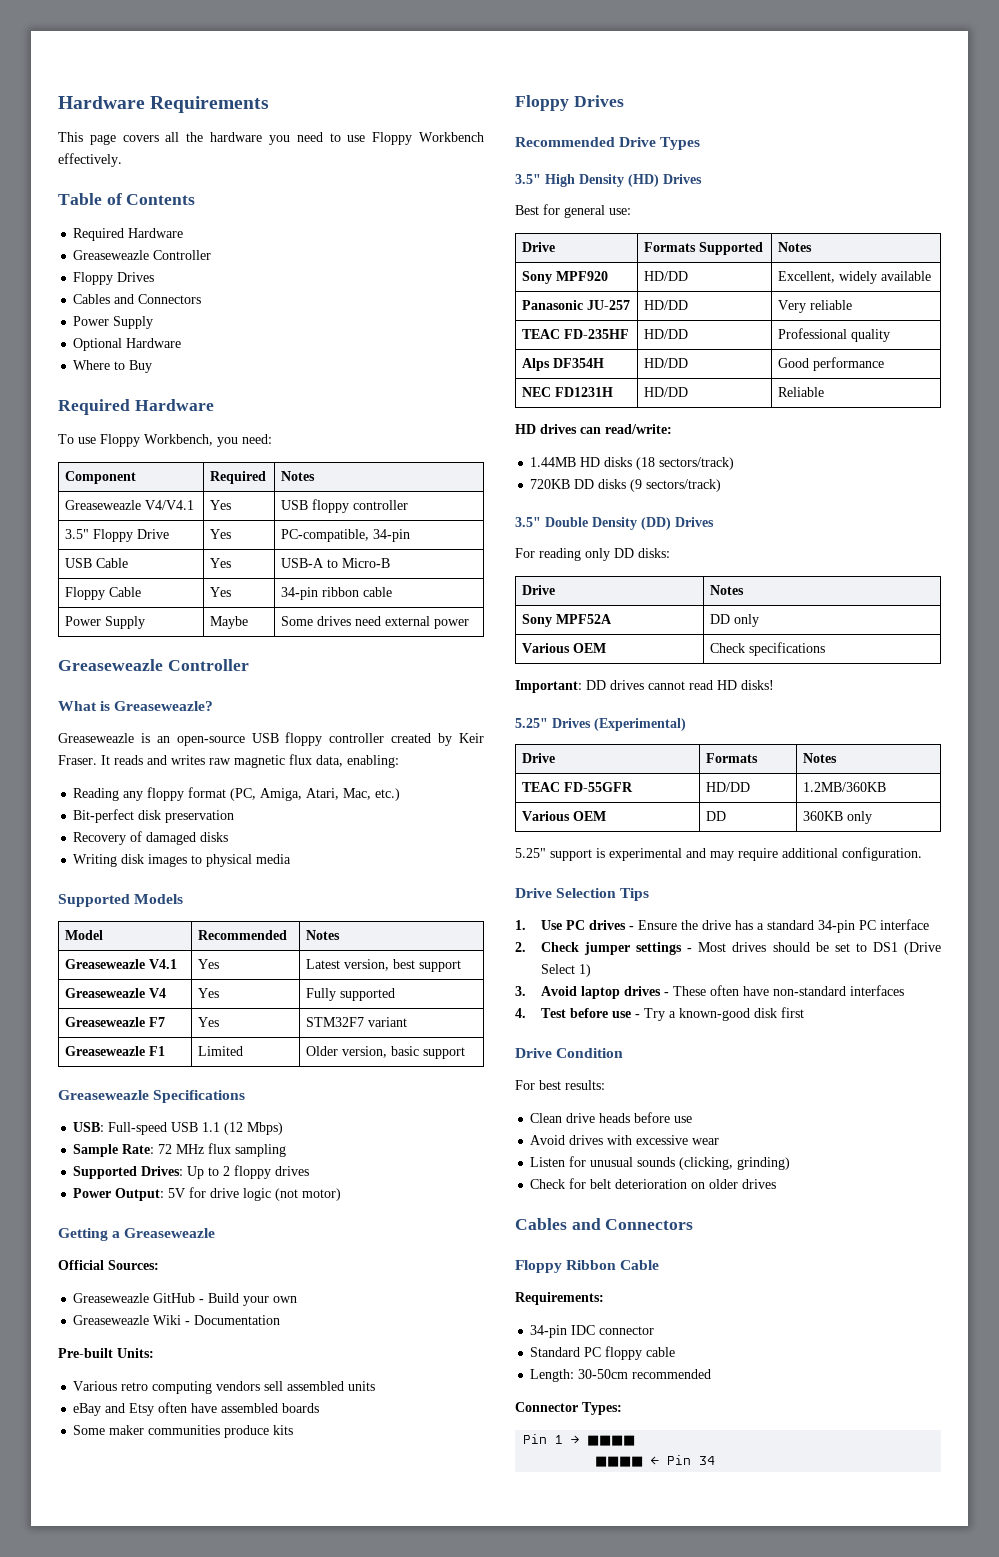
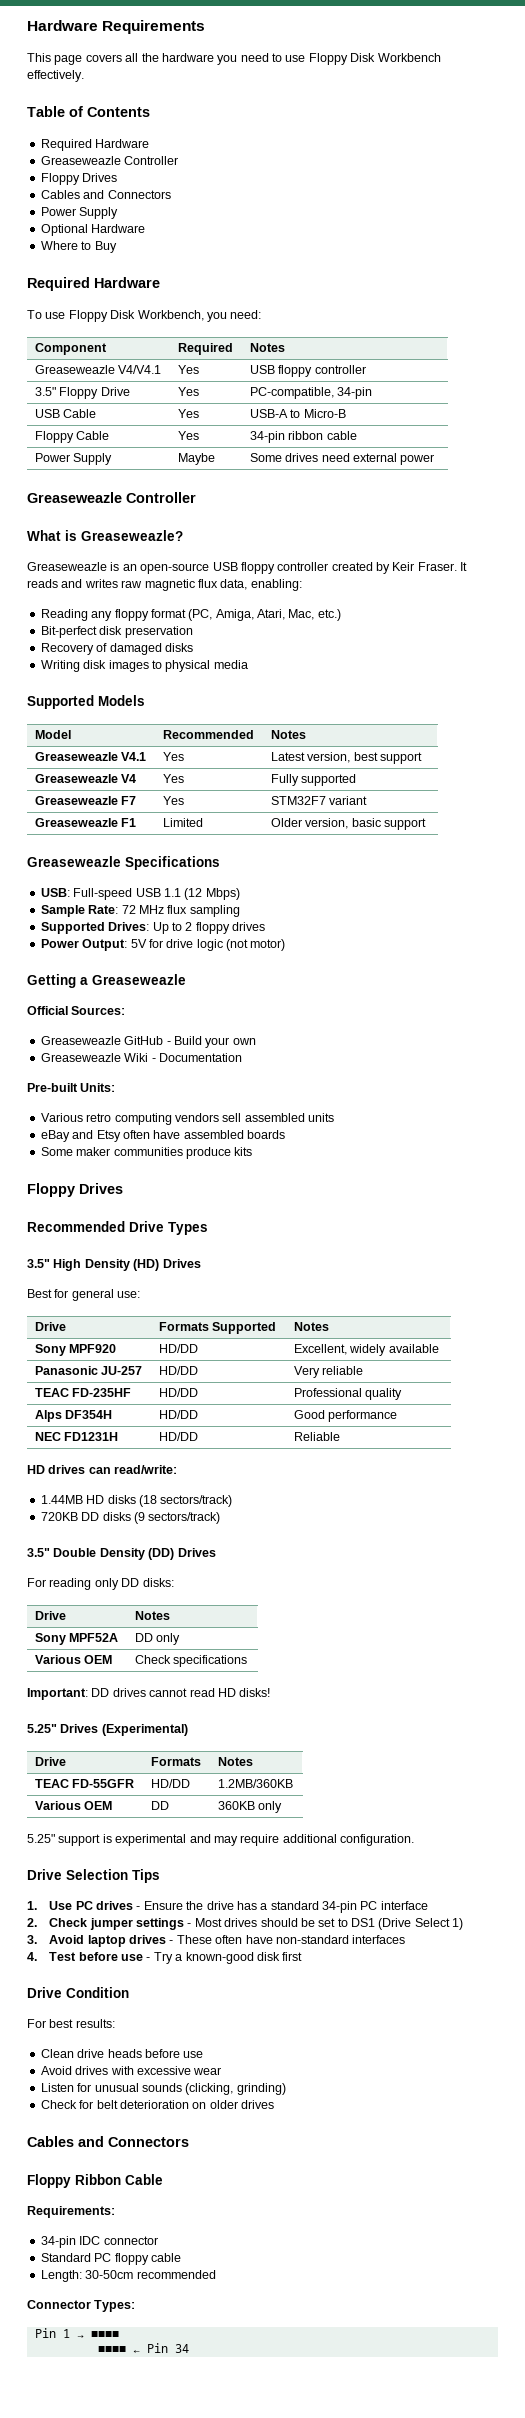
- This page covers all the hardware you need to use Floppy Workbench effectively.
+ This page covers all the hardware you need to use Floppy Disk Workbench effectively.
- To use Floppy Workbench, you need:
+ To use Floppy Disk Workbench, you need:

